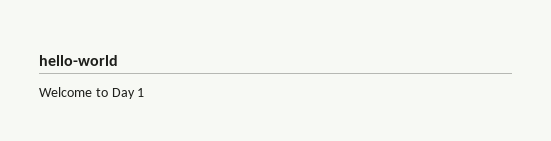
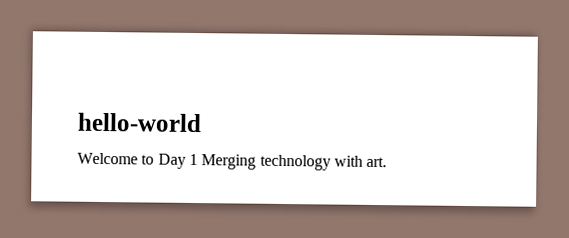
- Welcome to Day 1
+ Welcome to Day 1 Merging technology with art.

